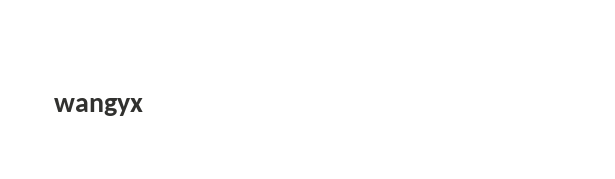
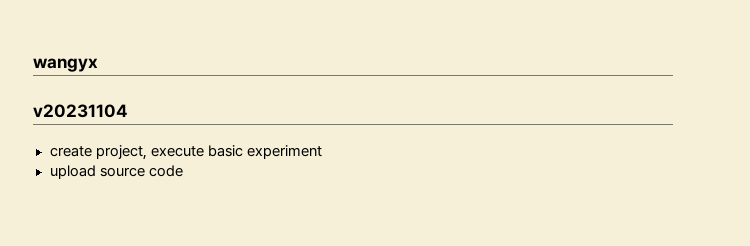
+ v20231104
+ create project, execute basic experiment
+ upload source code

